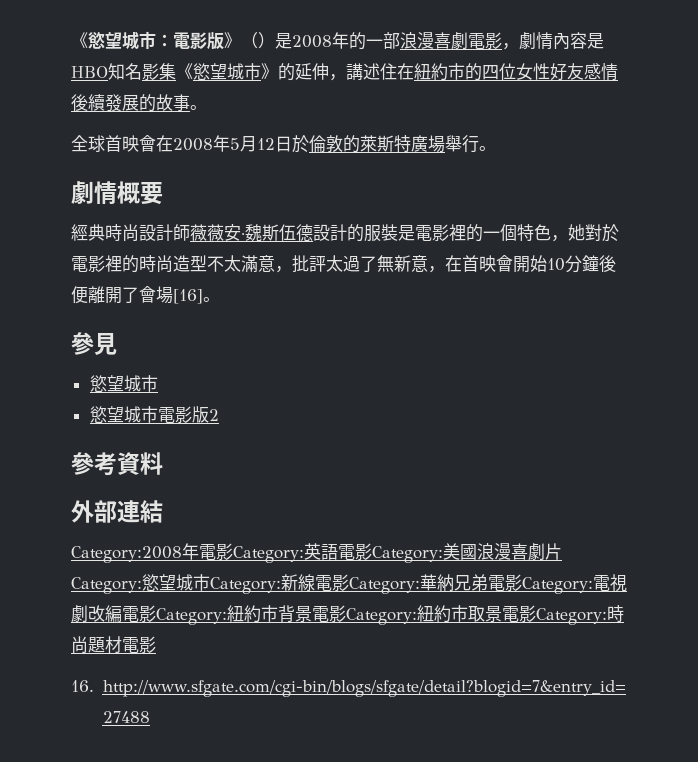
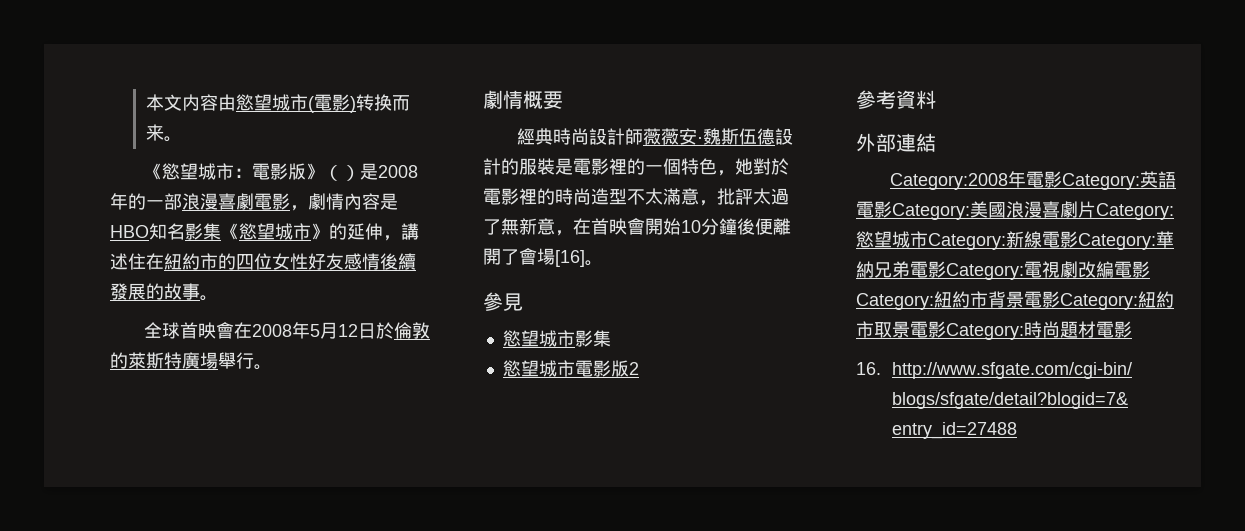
+ 本文内容由慾望城市(電影)转换而来。
  參見
- 慾望城市
+ 慾望城市影集

